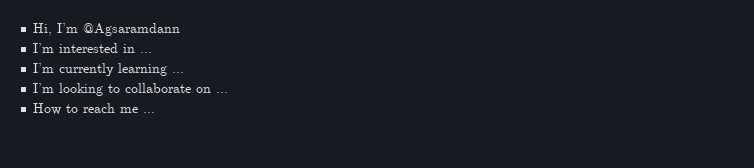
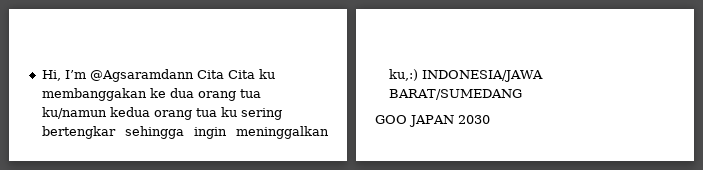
- Hi, I’m @Agsaramdann
- I’m interested in ...
- I’m currently learning ...
- I’m looking to collaborate on ...
- How to reach me ...
+ Hi, I’m @Agsaramdann Cita Cita ku membanggakan ke dua orang tua ku/namun kedua orang tua ku sering bertengkar sehingga ingin meninggalkan ku,:) INDONESIA/JAWA BARAT/SUMEDANG
+ GOO JAPAN 2030

